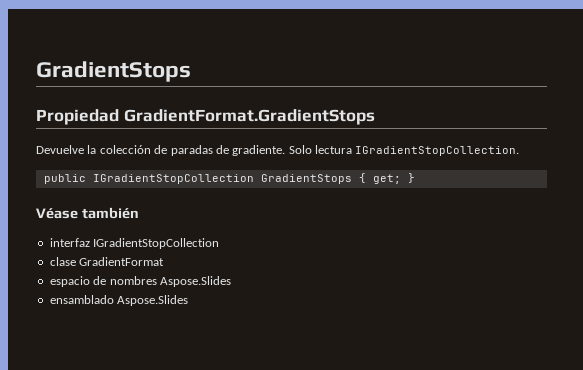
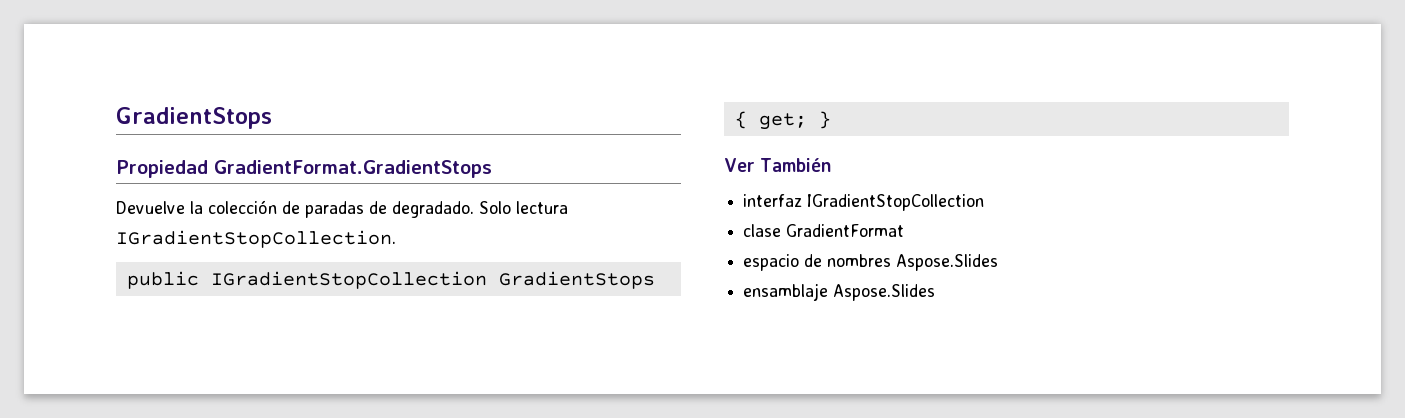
- Devuelve la colección de paradas de gradiente.
+ Devuelve la colección de paradas de degradado.
- Véase también
+ Ver También
- ensamblado Aspose.Slides
+ ensamblaje Aspose.Slides

